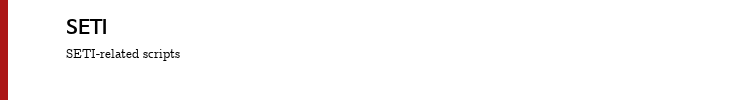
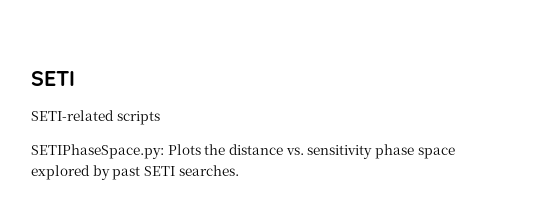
+ SETIPhaseSpace.py: Plots the distance vs. sensitivity phase space explored by past SETI searches.

